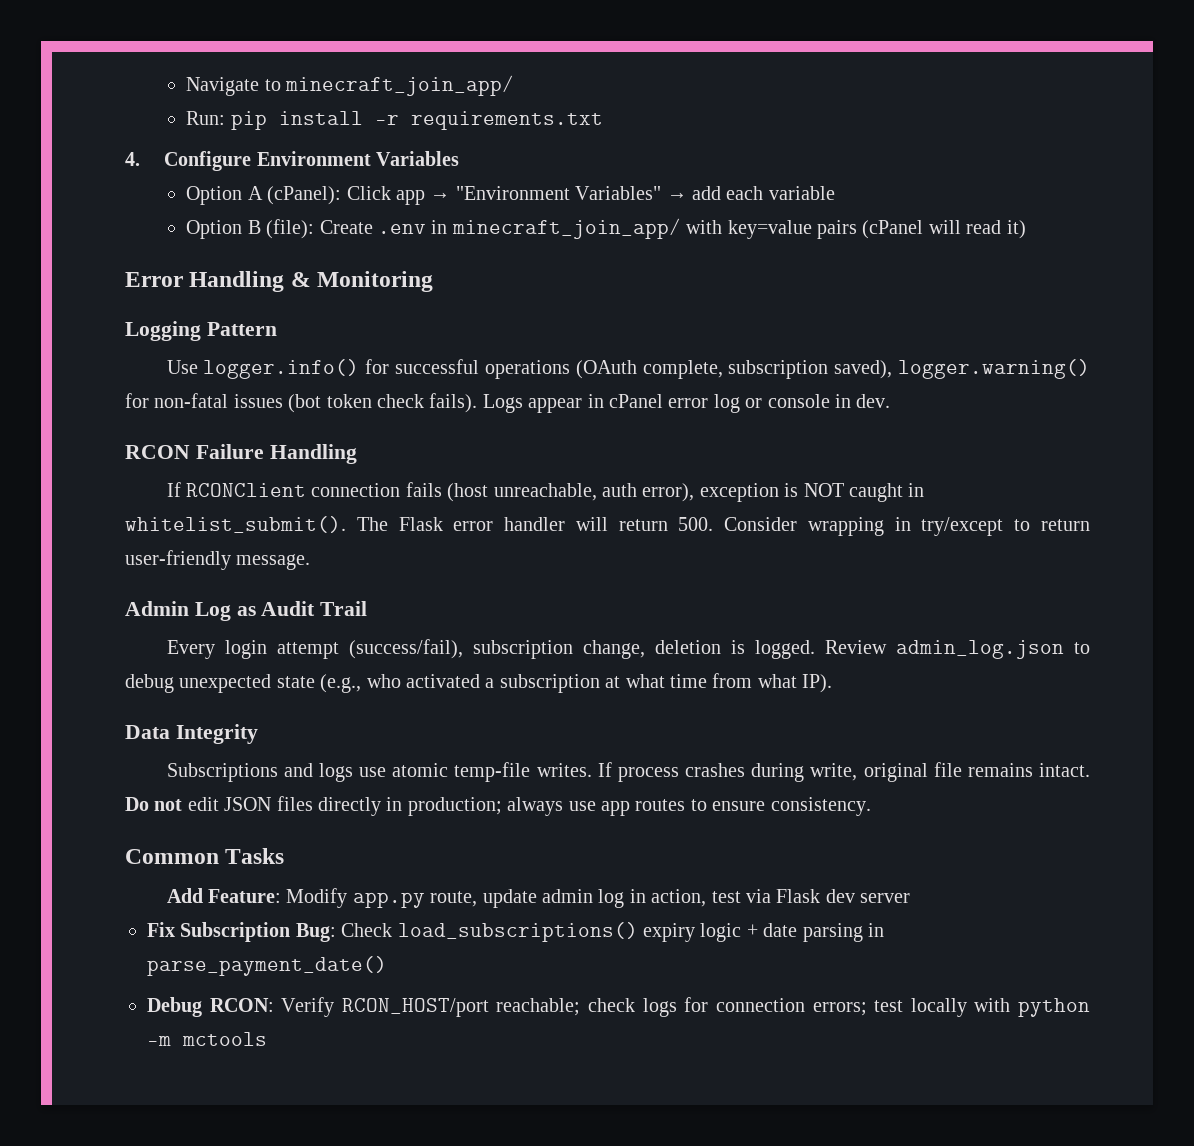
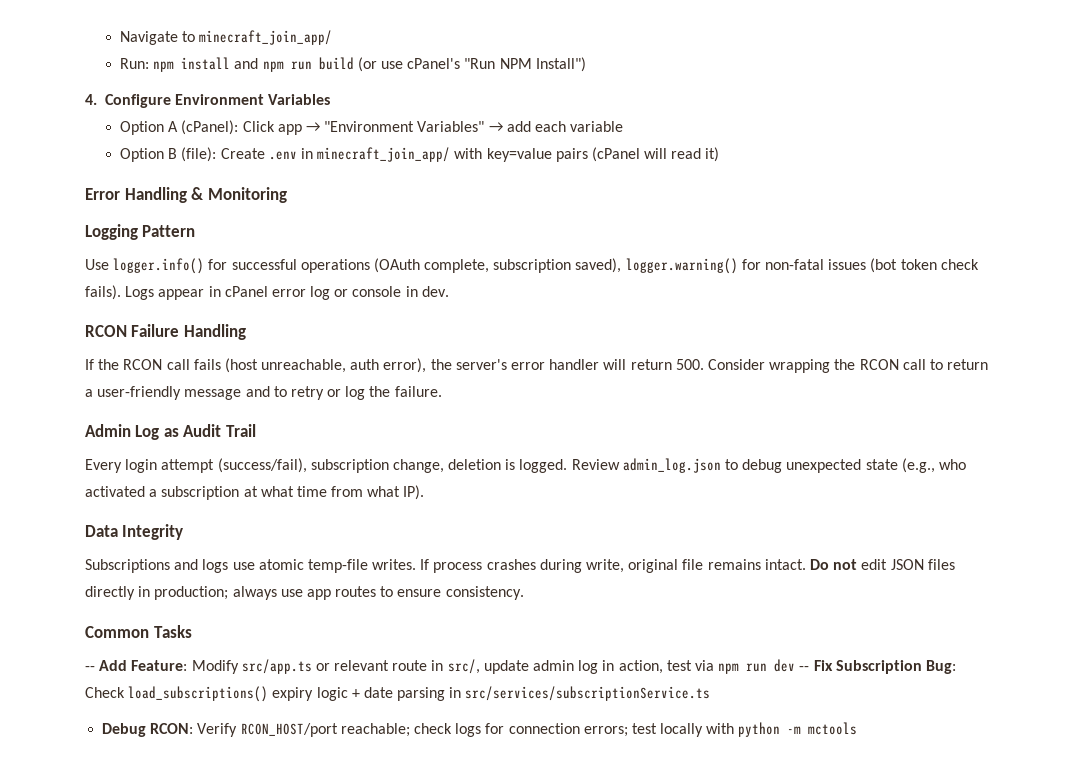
- Run: pip install -r requirements.txt
+ Run: npm install and npm run build (or use cPanel's "Run NPM Install")
- If RCONClient connection fails (host unreachable, auth error), exception is NOT caught in whitelist_submit(). The Flask error handler will return 500. Consider wrapping in try/except to return user-friendly message.
+ If the RCON call fails (host unreachable, auth error), the server's error handler will return 500. Consider wrapping the RCON call to return a user-friendly message and to retry or log the failure.
- Add Feature: Modify app.py route, update admin log in action, test via Flask dev server
- Fix Subscription Bug: Check load_subscriptions() expiry logic + date parsing in parse_payment_date()
+ -- Add Feature: Modify src/app.ts or relevant route in src/, update admin log in action, test via npm run dev -- Fix Subscription Bug: Check load_subscriptions() expiry logic + date parsing in src/services/subscriptionService.ts

